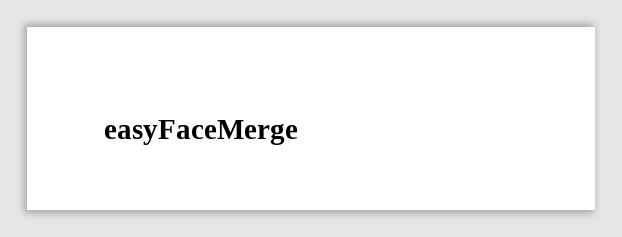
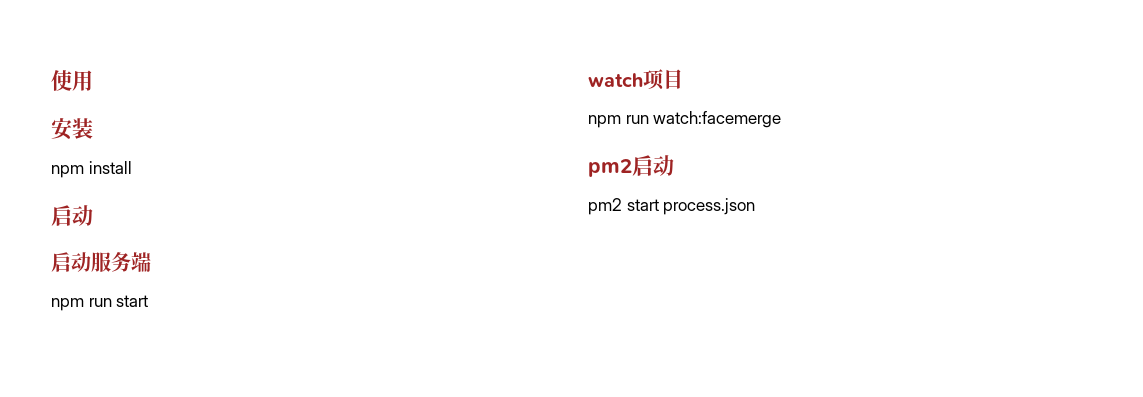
- easyFaceMerge
+ 使用
+ 安装
+ npm install
+ 启动
+ 启动服务端
+ npm run start
+ watch项目
+ npm run watch:facemerge
+ pm2启动
+ pm2 start process.json

